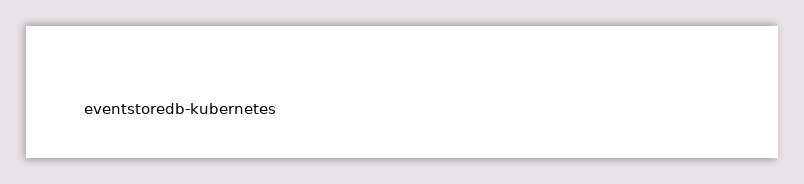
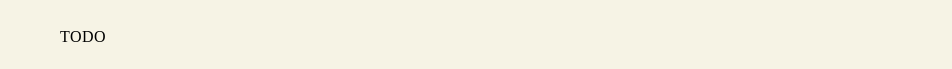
- eventstoredb-kubernetes
+ TODO

